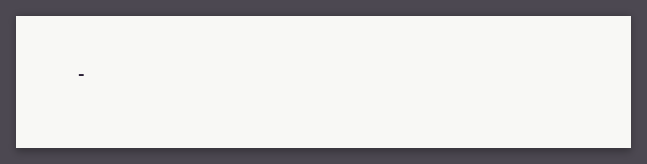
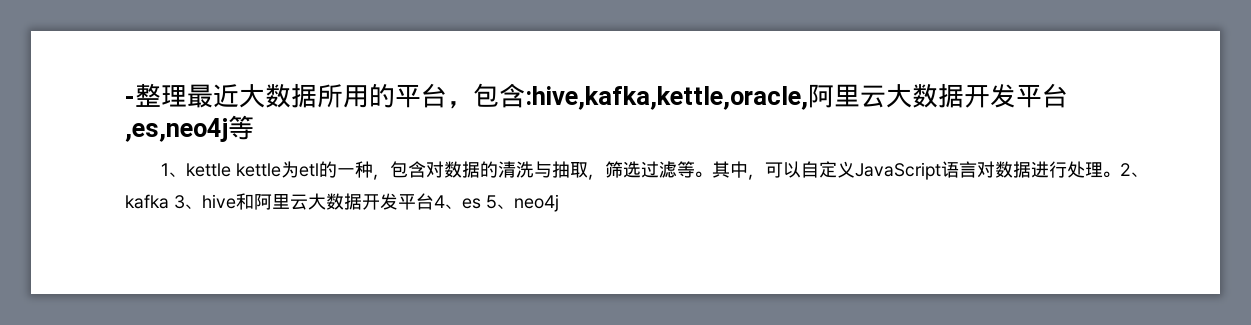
- -
+ -整理最近大数据所用的平台，包含:hive,kafka,kettle,oracle,阿里云大数据开发平台,es,neo4j等
+ 1、kettle kettle为etl的一种，包含对数据的清洗与抽取，筛选过滤等。其中，可以自定义JavaScript语言对数据进行处理。2、kafka 3、hive和阿里云大数据开发平台4、es 5、neo4j

